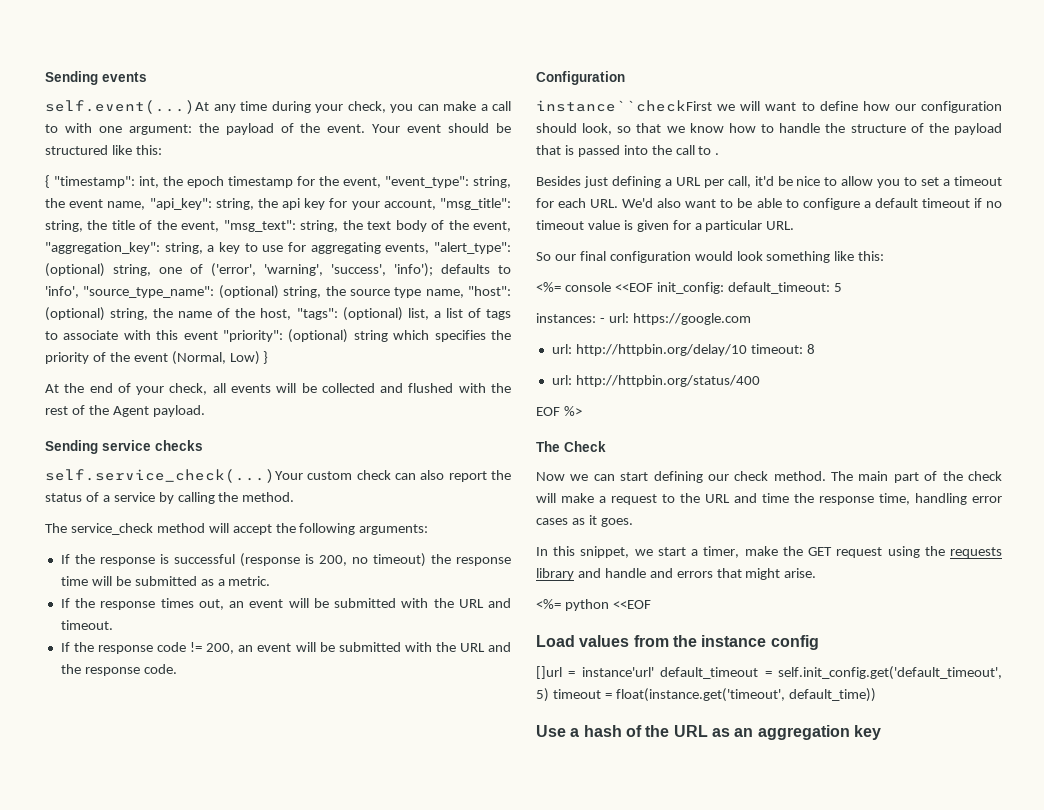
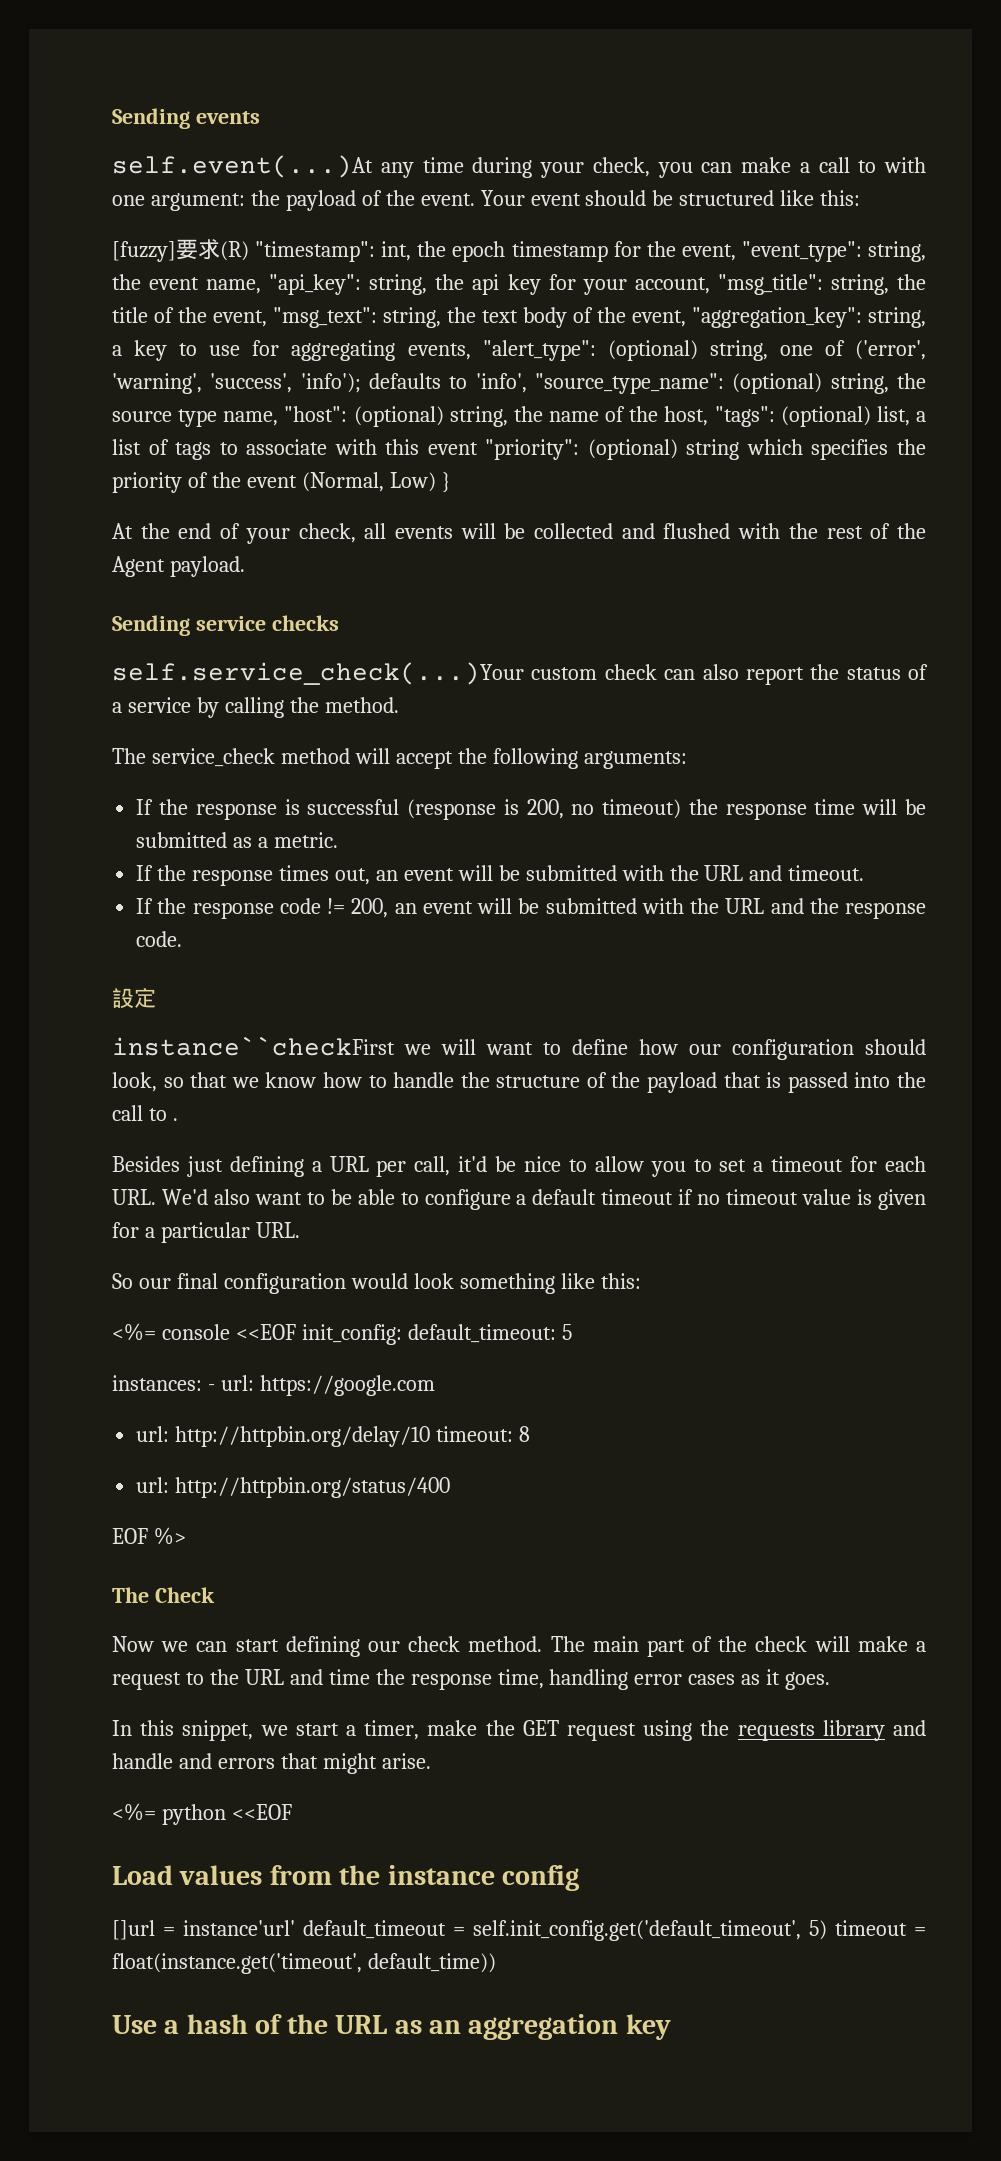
- { "timestamp":
+ [fuzzy]要求(R) "timestamp":
- Configuration
+ 設定

